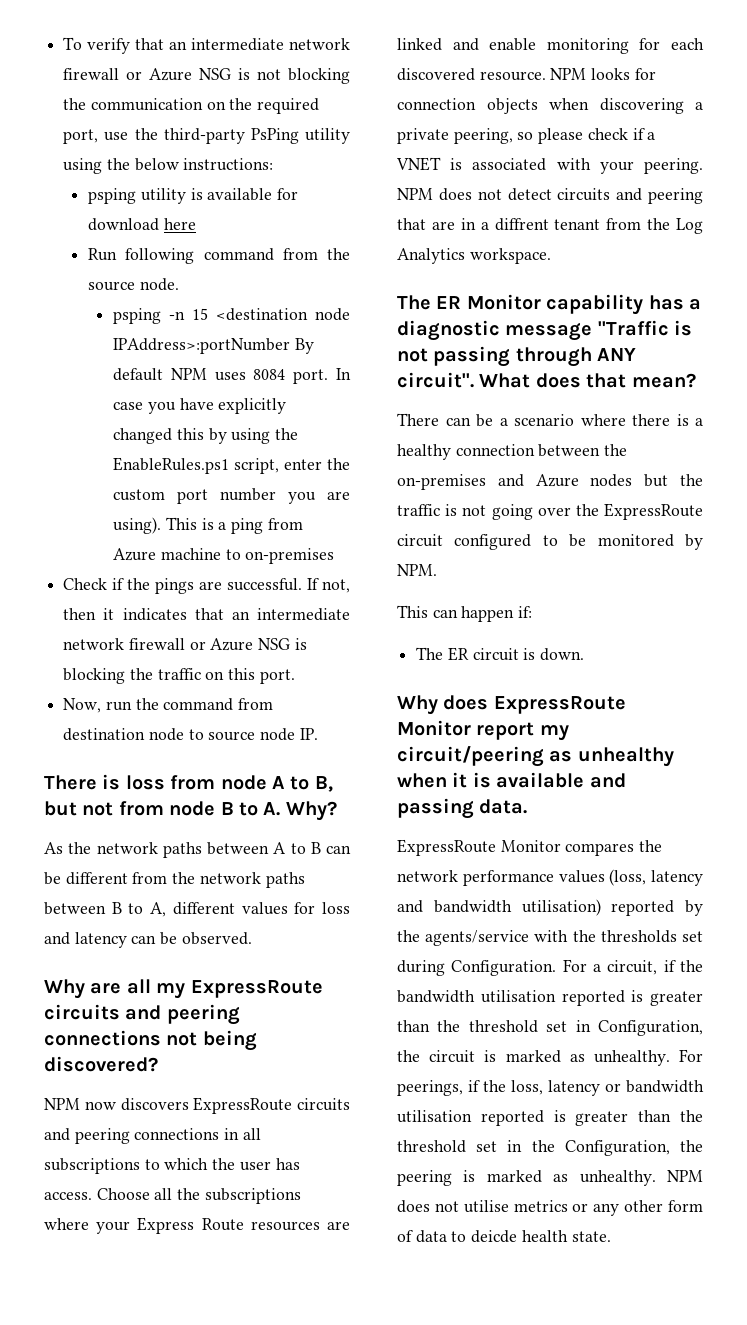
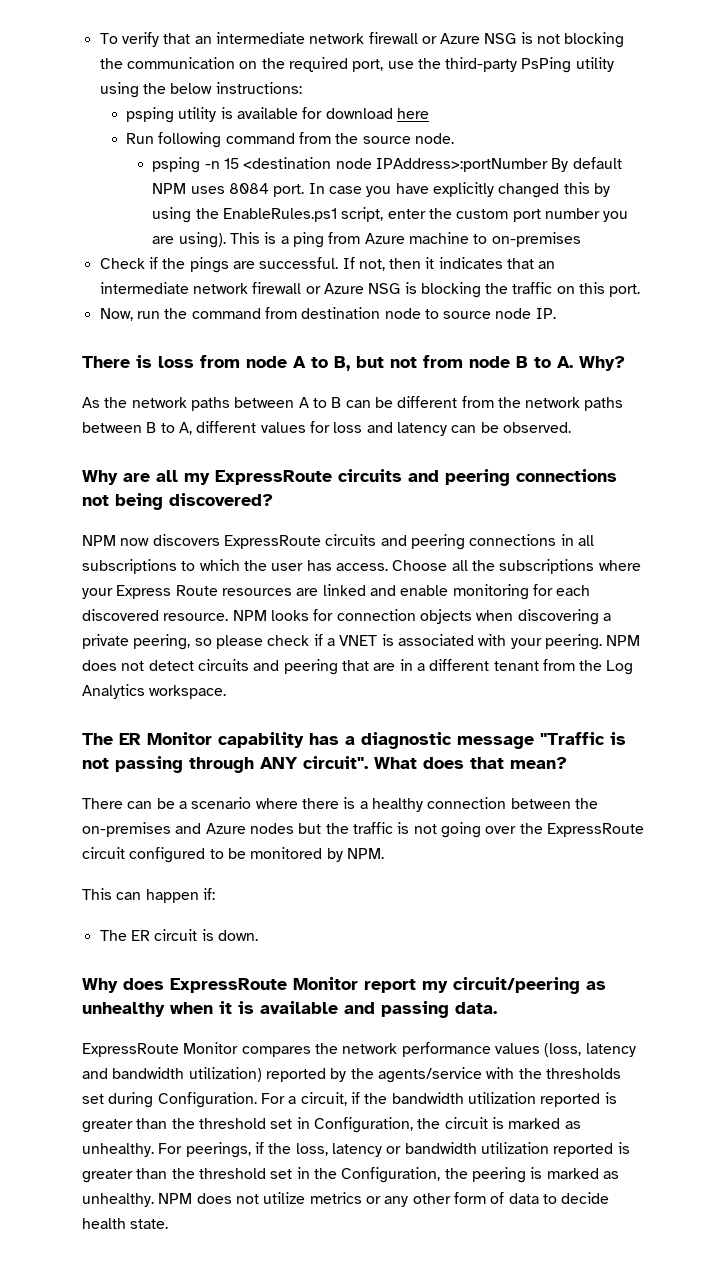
- NPM does not detect circuits and peering that are in a diffrent tenant from the Log Analytics workspace.
+ NPM does not detect circuits and peering that are in a different tenant from the Log Analytics workspace.
- ExpressRoute Monitor compares the network performance values (loss, latency and bandwidth utilisation) reported by the agents/service with the thresholds set during Configuration.
+ ExpressRoute Monitor compares the network performance values (loss, latency and bandwidth utilization) reported by the agents/service with the thresholds set during Configuration.
- For a circuit, if the bandwidth utilisation reported is greater than the threshold set in Configuration, the circuit is marked as unhealthy.
+ For a circuit, if the bandwidth utilization reported is greater than the threshold set in Configuration, the circuit is marked as unhealthy.
- For peerings, if the loss, latency or bandwidth utilisation reported is greater than the threshold set in the Configuration, the peering is marked as unhealthy.
+ For peerings, if the loss, latency or bandwidth utilization reported is greater than the threshold set in the Configuration, the peering is marked as unhealthy.
- NPM does not utilise metrics or any other form of data to deicde health state.
+ NPM does not utilize metrics or any other form of data to decide health state.

